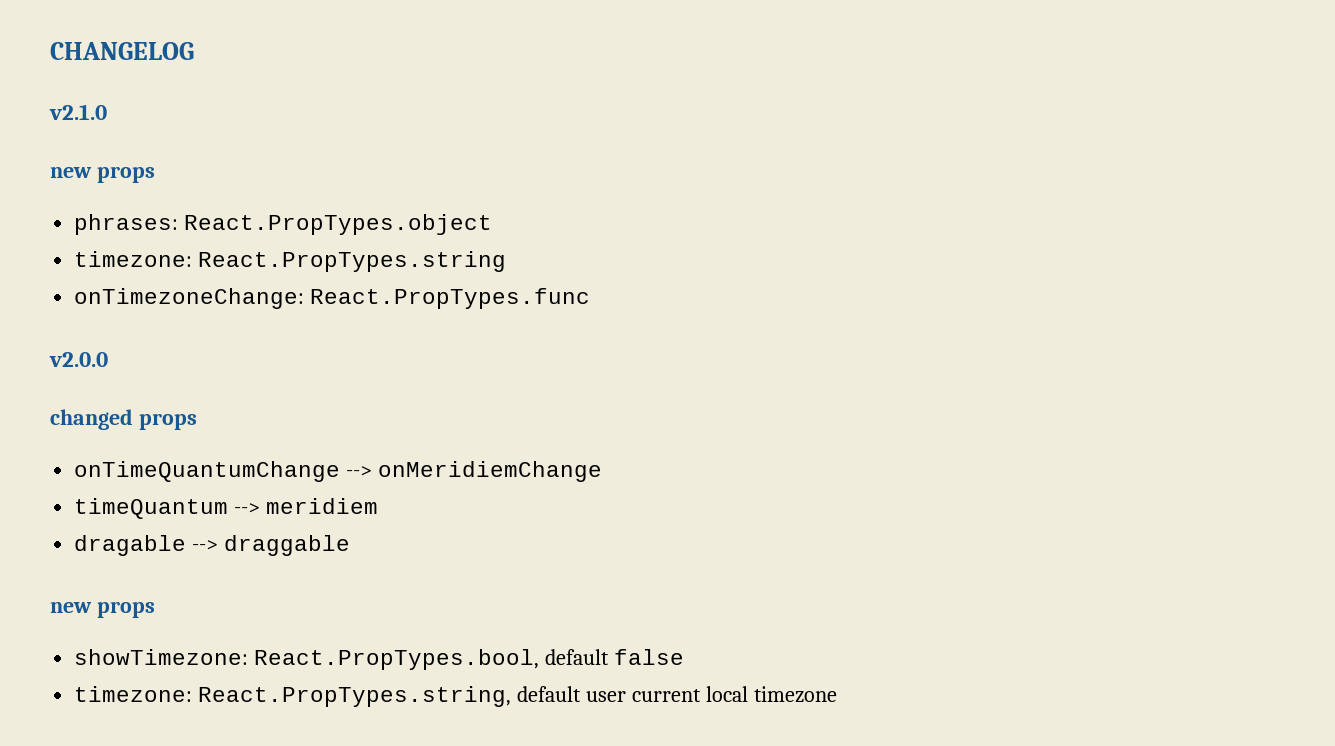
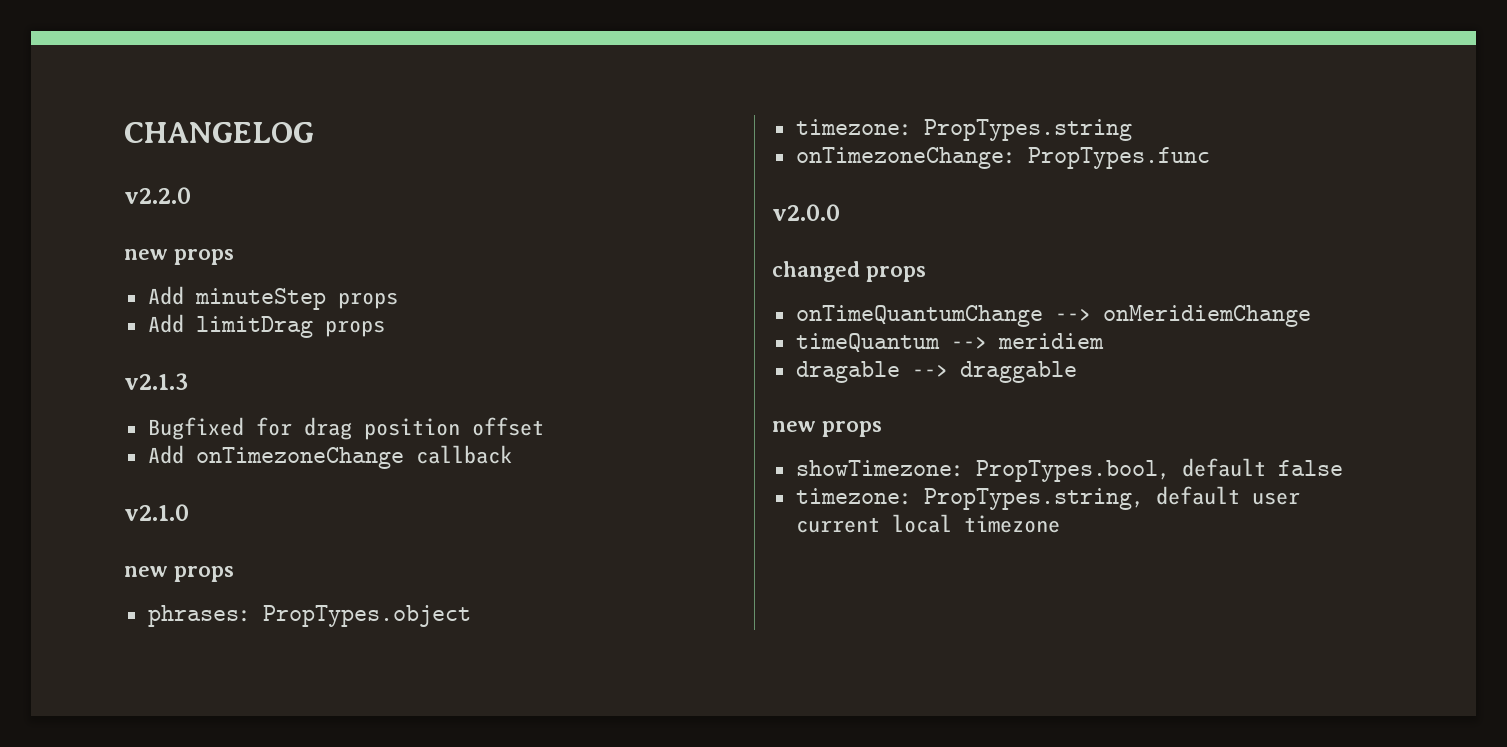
+ v2.2.0
+ new props
+ Add minuteStep props
+ Add limitDrag props
+ v2.1.3
+ Bugfixed for drag position offset
+ Add onTimezoneChange callback
- phrases: React.PropTypes.object
- timezone: React.PropTypes.string
+ phrases: PropTypes.object
+ timezone: PropTypes.string
- onTimezoneChange: React.PropTypes.func
+ onTimezoneChange: PropTypes.func
- showTimezone: React.PropTypes.bool, default false
+ showTimezone: PropTypes.bool, default false
- timezone: React.PropTypes.string, default user current local timezone
+ timezone: PropTypes.string, default user current local timezone

